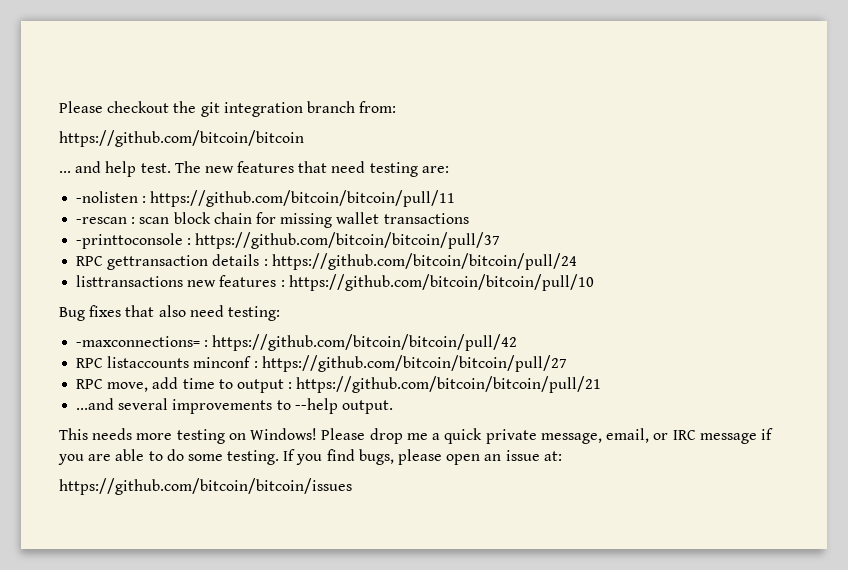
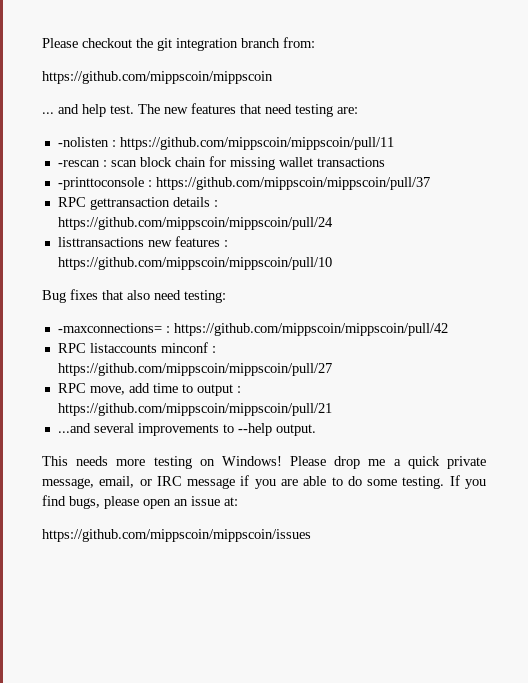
- https://github.com/bitcoin/bitcoin
+ https://github.com/mippscoin/mippscoin
- -nolisten : https://github.com/bitcoin/bitcoin/pull/11
+ -nolisten : https://github.com/mippscoin/mippscoin/pull/11
- -printtoconsole : https://github.com/bitcoin/bitcoin/pull/37
+ -printtoconsole : https://github.com/mippscoin/mippscoin/pull/37
- RPC gettransaction details : https://github.com/bitcoin/bitcoin/pull/24
+ RPC gettransaction details : https://github.com/mippscoin/mippscoin/pull/24
- listtransactions new features : https://github.com/bitcoin/bitcoin/pull/10
+ listtransactions new features : https://github.com/mippscoin/mippscoin/pull/10
- -maxconnections= : https://github.com/bitcoin/bitcoin/pull/42
+ -maxconnections= : https://github.com/mippscoin/mippscoin/pull/42
- RPC listaccounts minconf : https://github.com/bitcoin/bitcoin/pull/27
+ RPC listaccounts minconf : https://github.com/mippscoin/mippscoin/pull/27
- RPC move, add time to output : https://github.com/bitcoin/bitcoin/pull/21
+ RPC move, add time to output : https://github.com/mippscoin/mippscoin/pull/21
- https://github.com/bitcoin/bitcoin/issues
+ https://github.com/mippscoin/mippscoin/issues

